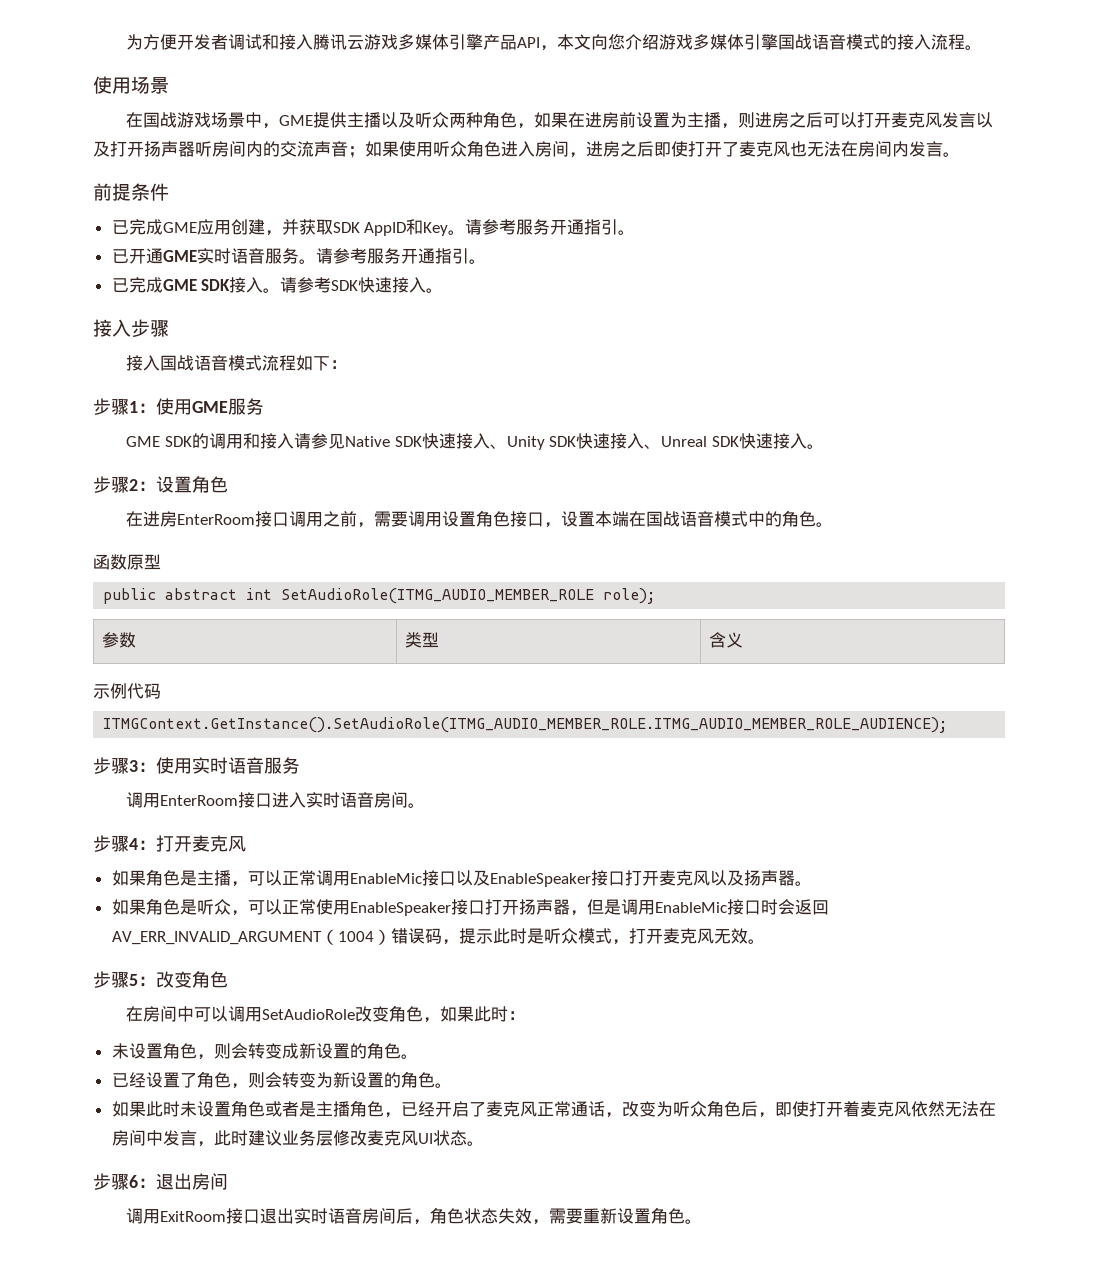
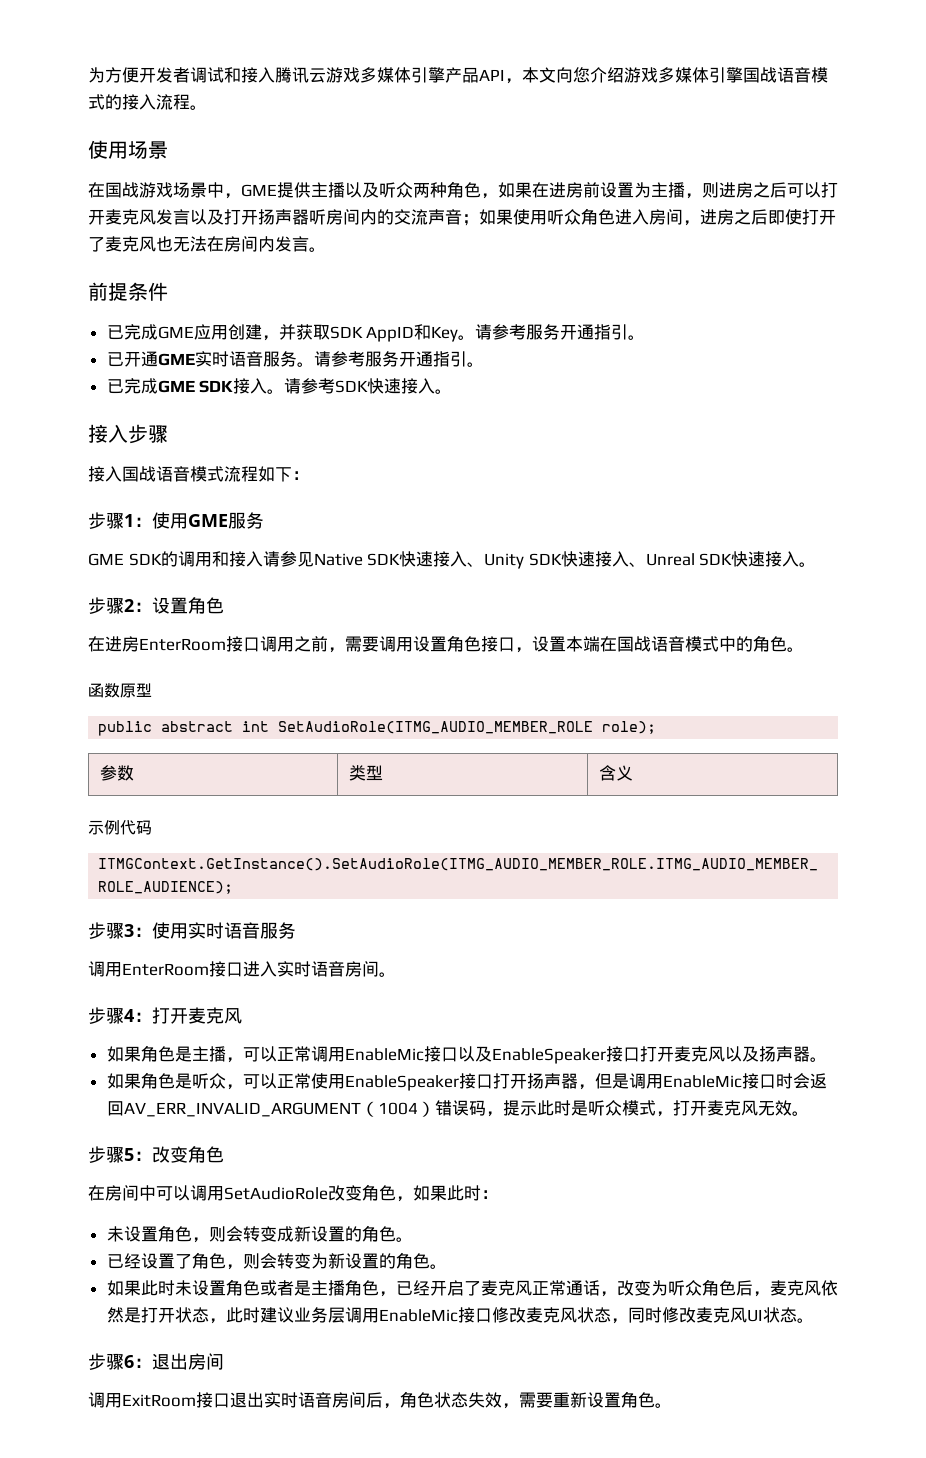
- 如果此时未设置角色或者是主播角色，已经开启了麦克风正常通话，改变为听众角色后，即使打开着麦克风依然无法在房间中发言，此时建议业务层修改麦克风UI状态。
+ 如果此时未设置角色或者是主播角色，已经开启了麦克风正常通话，改变为听众角色后，麦克风依然是打开状态，此时建议业务层调用EnableMic接口修改麦克风状态，同时修改麦克风UI状态。

